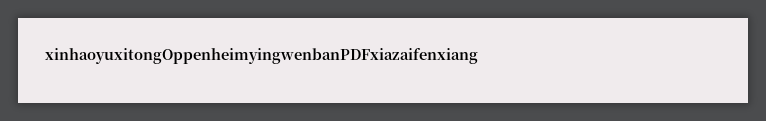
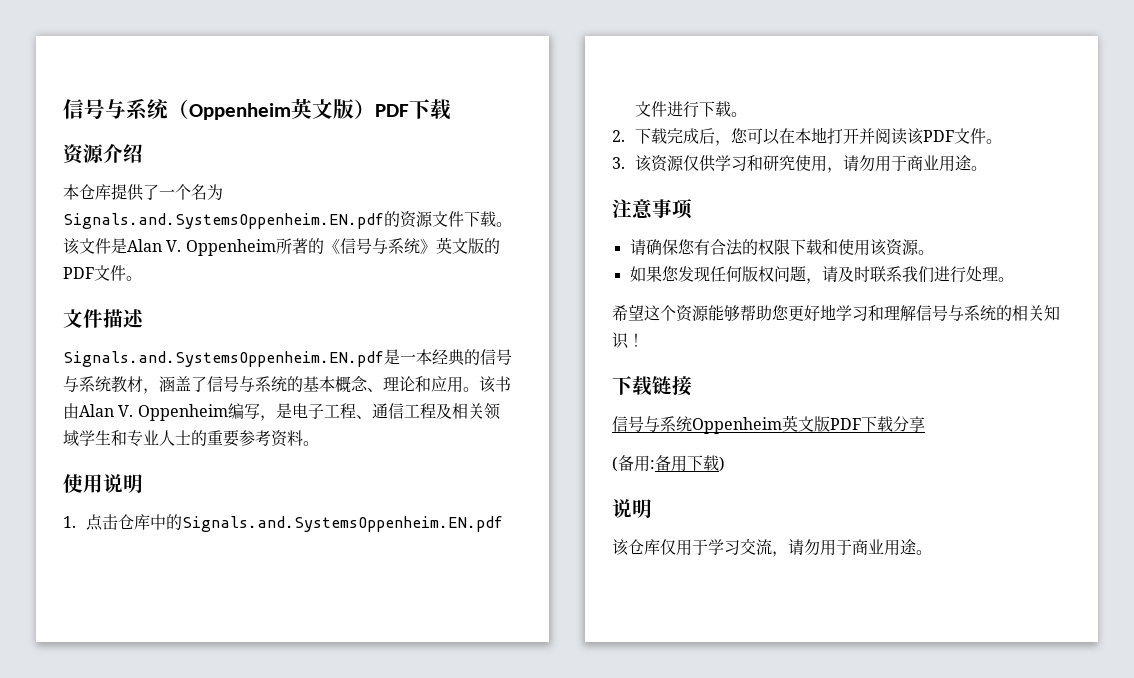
- xinhaoyuxitongOppenheimyingwenbanPDFxiazaifenxiang
+ 信号与系统（Oppenheim英文版）PDF下载
+ 资源介绍
+ 本仓库提供了一个名为Signals.and.SystemsOppenheim.EN.pdf的资源文件下载。该文件是Alan V. Oppenheim所著的《信号与系统》英文版的PDF文件。
+ 文件描述
+ Signals.and.SystemsOppenheim.EN.pdf是一本经典的信号与系统教材，涵盖了信号与系统的基本概念、理论和应用。该书由Alan V. Oppenheim编写，是电子工程、通信工程及相关领域学生和专业人士的重要参考资料。
+ 使用说明
+ 1.点击仓库中的Signals.and.SystemsOppenheim.EN.pdf文件进行下载。
+ 2.下载完成后，您可以在本地打开并阅读该PDF文件。
+ 3.该资源仅供学习和研究使用，请勿用于商业用途。
+ 注意事项
+ 请确保您有合法的权限下载和使用该资源。
+ 如果您发现任何版权问题，请及时联系我们进行处理。
+ 希望这个资源能够帮助您更好地学习和理解信号与系统的相关知识！
+ 下载链接
+ 信号与系统Oppenheim英文版PDF下载分享
+ (备用:备用下载)
+ 说明
+ 该仓库仅用于学习交流，请勿用于商业用途。

